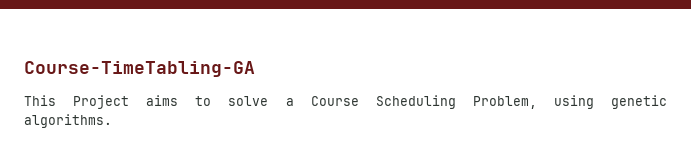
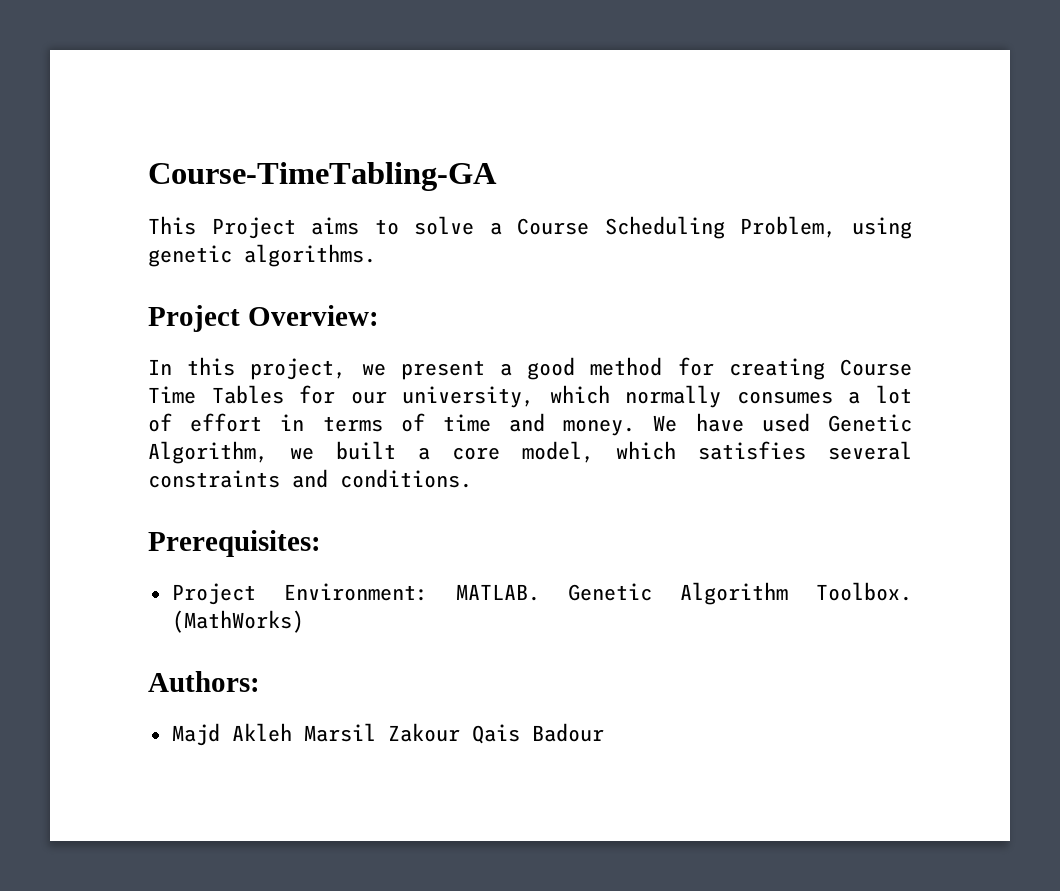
+ Project Overview:
+ In this project, we present a good method for creating Course Time Tables for our university, which normally consumes a lot of effort in terms of time and money. We have used Genetic Algorithm, we built a core model, which satisfies several constraints and conditions.
+ Prerequisites:
+ Project Environment: MATLAB. Genetic Algorithm Toolbox. (MathWorks)
+ Authors:
+ Majd Akleh Marsil Zakour Qais Badour

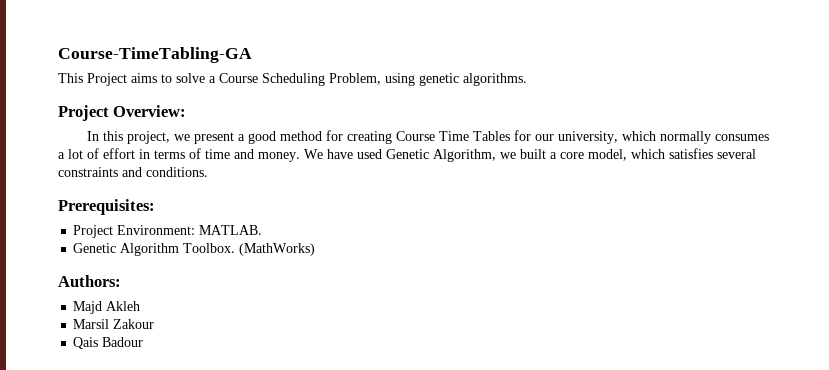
- Project Environment: MATLAB. Genetic Algorithm Toolbox.
+ Project Environment: MATLAB.
+ Genetic Algorithm Toolbox.
- Majd Akleh Marsil Zakour Qais Badour
+ Majd Akleh
+ Marsil Zakour
+ Qais Badour

